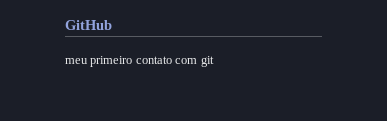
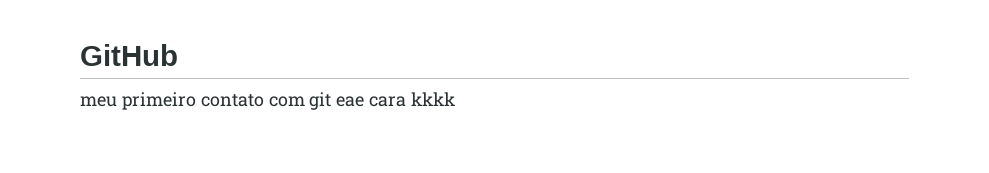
- meu primeiro contato com git
+ meu primeiro contato com git eae cara kkkk

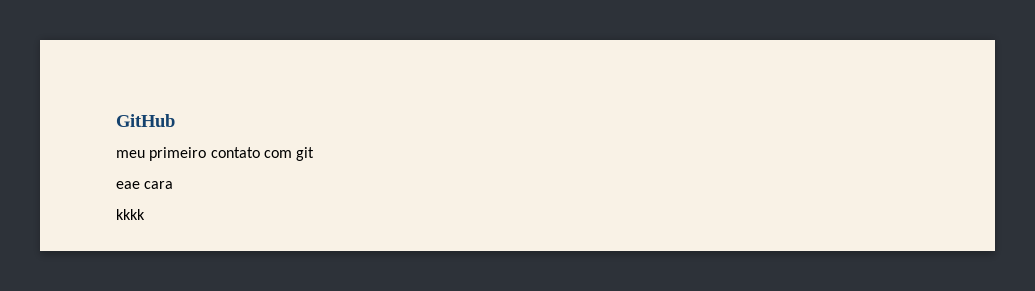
- meu primeiro contato com git eae cara kkkk
+ meu primeiro contato com git
+ eae cara
+ kkkk

